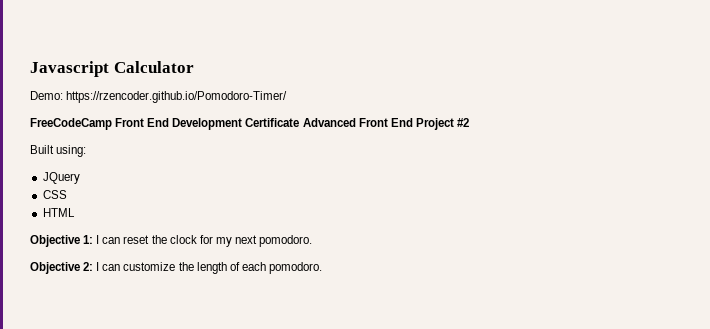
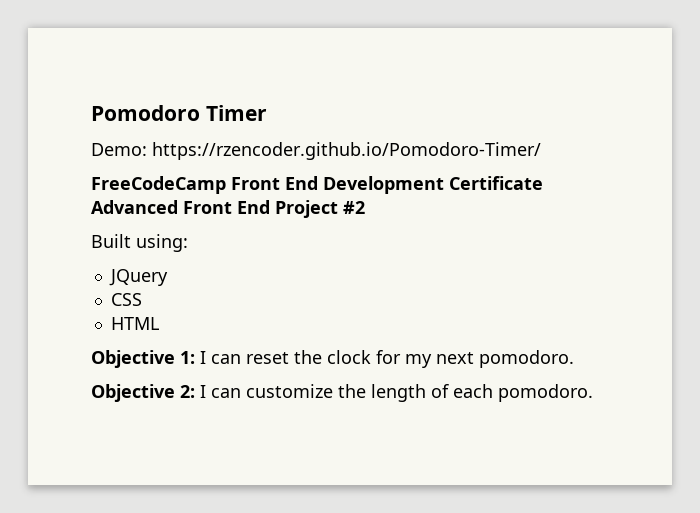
- Javascript Calculator
+ Pomodoro Timer

